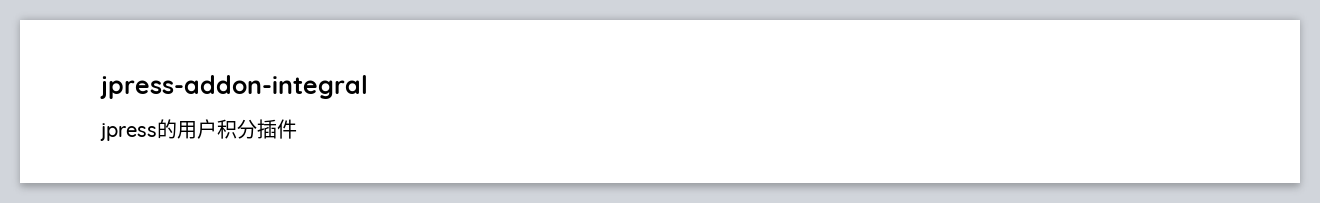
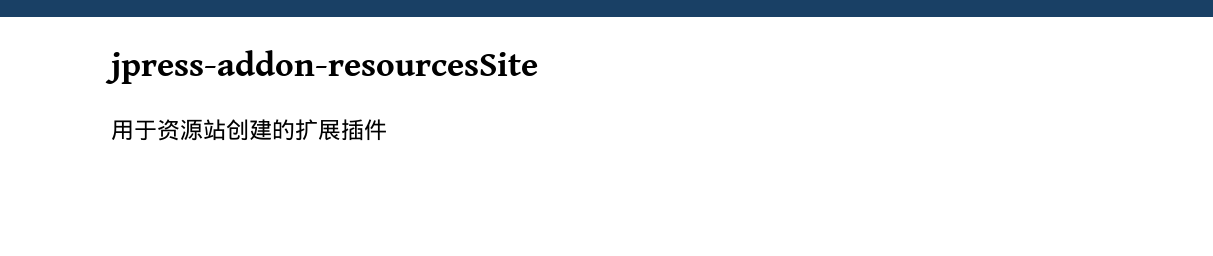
- jpress-addon-integral
- jpress的用户积分插件
+ jpress-addon-resourcesSite
+ 用于资源站创建的扩展插件

